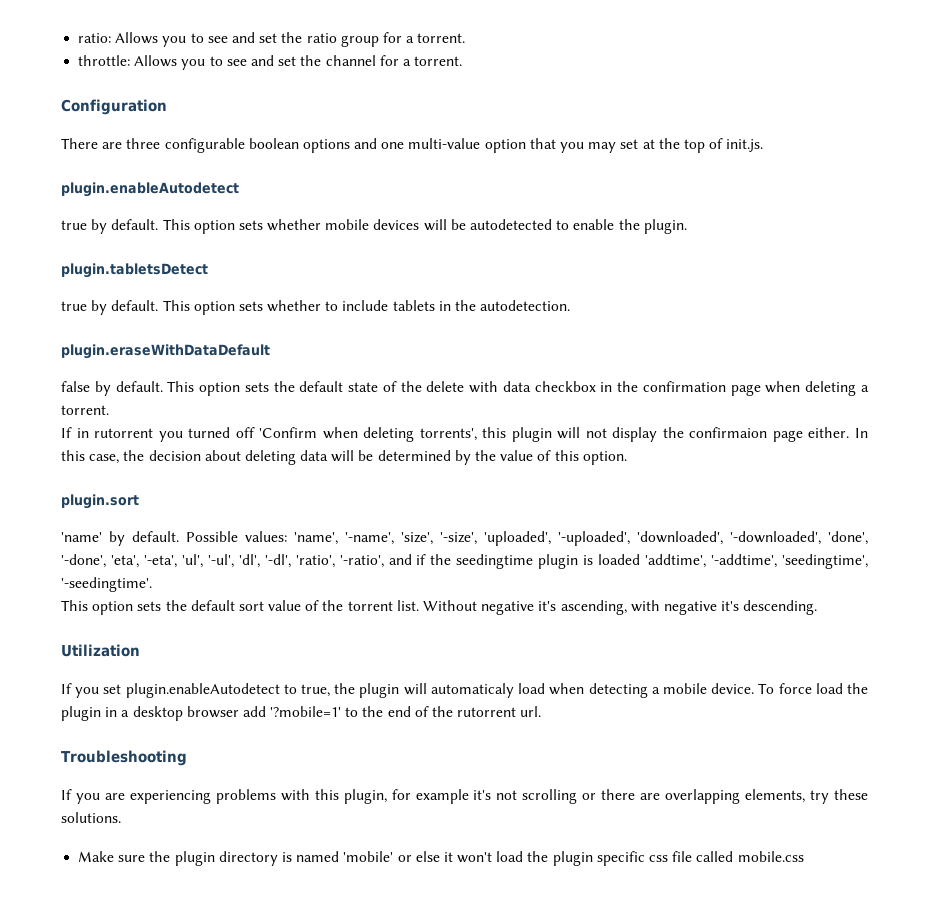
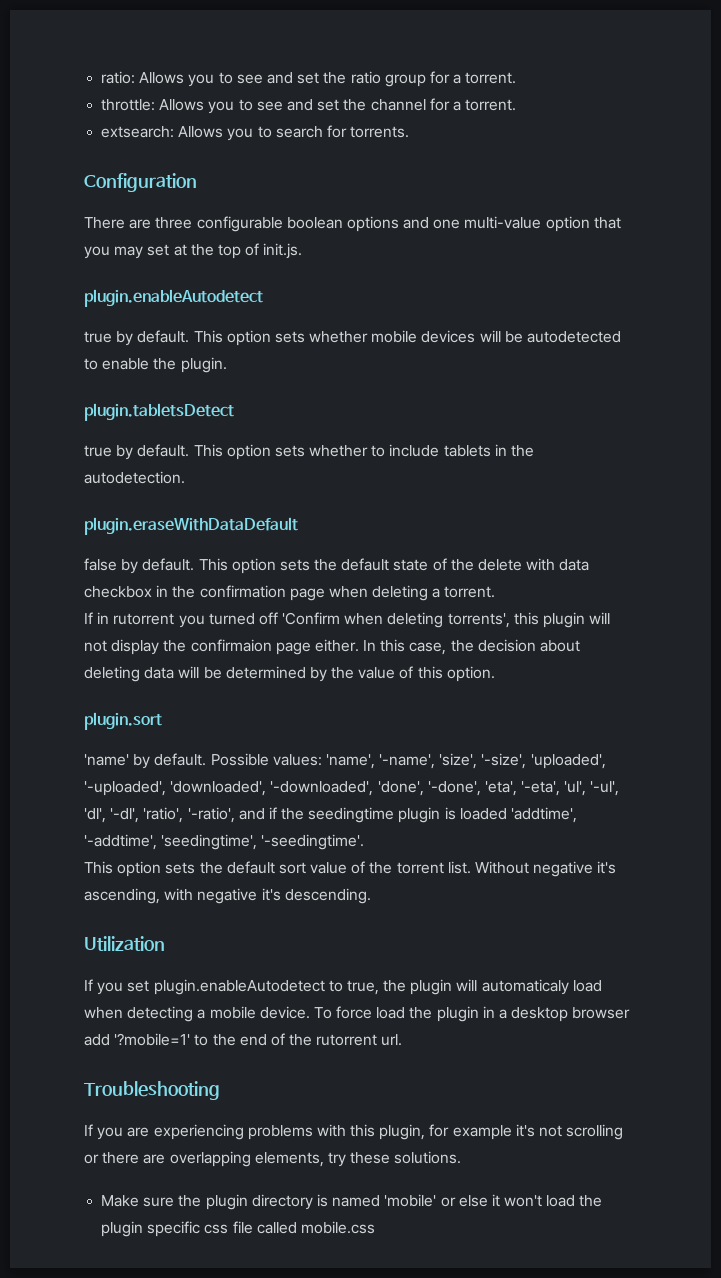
+ extsearch: Allows you to search for torrents.

